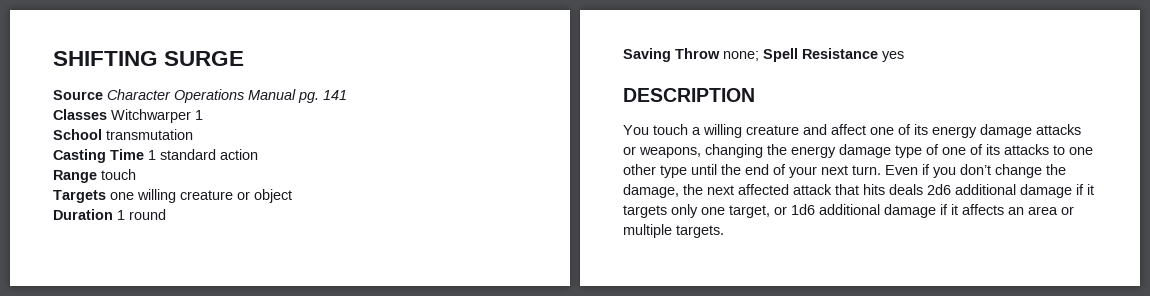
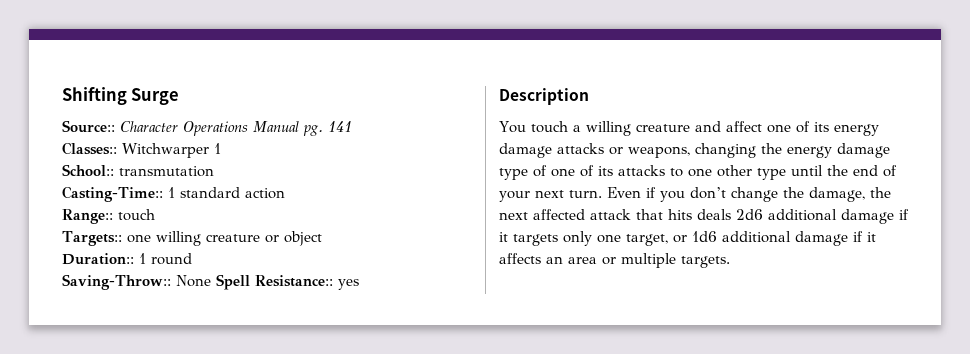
- SHIFTING SURGE
- Source Character Operations Manual pg.
+ Shifting Surge
+ Source:: Character Operations Manual pg.
- Classes Witchwarper 1
+ Classes:: Witchwarper 1
- School transmutation
+ School:: transmutation
- Casting Time 1 standard action
+ Casting-Time:: 1 standard action
- Range touch
+ Range:: touch
- Targets one willing creature or object
+ Targets:: one willing creature or object
- Duration 1 round
+ Duration:: 1 round
- Saving Throw none; Spell Resistance yes
+ Saving-Throw:: None Spell Resistance:: yes
- DESCRIPTION
+ Description

